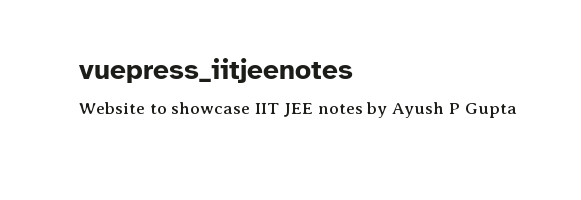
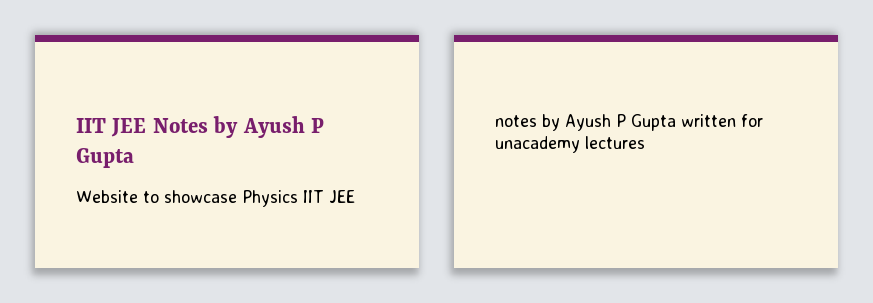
- vuepress_iitjeenotes
+ IIT JEE Notes by Ayush P Gupta
- Website to showcase IIT JEE notes by Ayush P Gupta
+ Website to showcase Physics IIT JEE notes by Ayush P Gupta written for unacademy lectures

